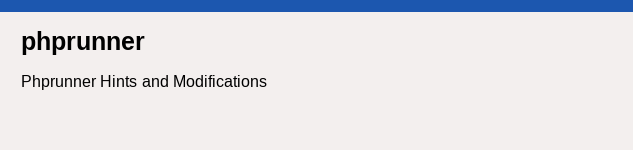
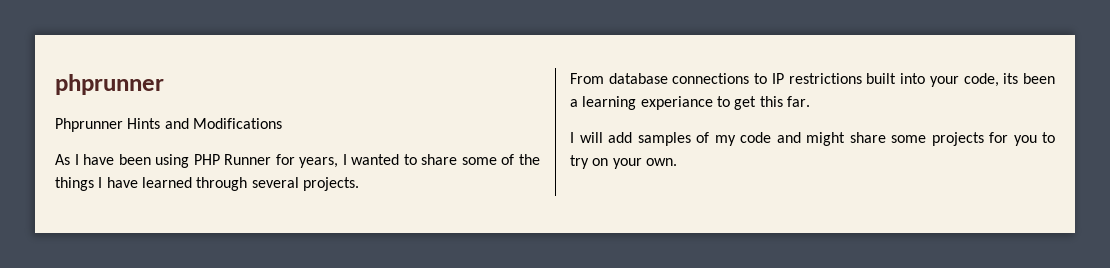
+ As I have been using PHP Runner for years, I wanted to share some of the things I have learned through several projects.
+ From database connections to IP restrictions built into your code, its been a learning experiance to get this far.
+ I will add samples of my code and might share some projects for you to try on your own.

